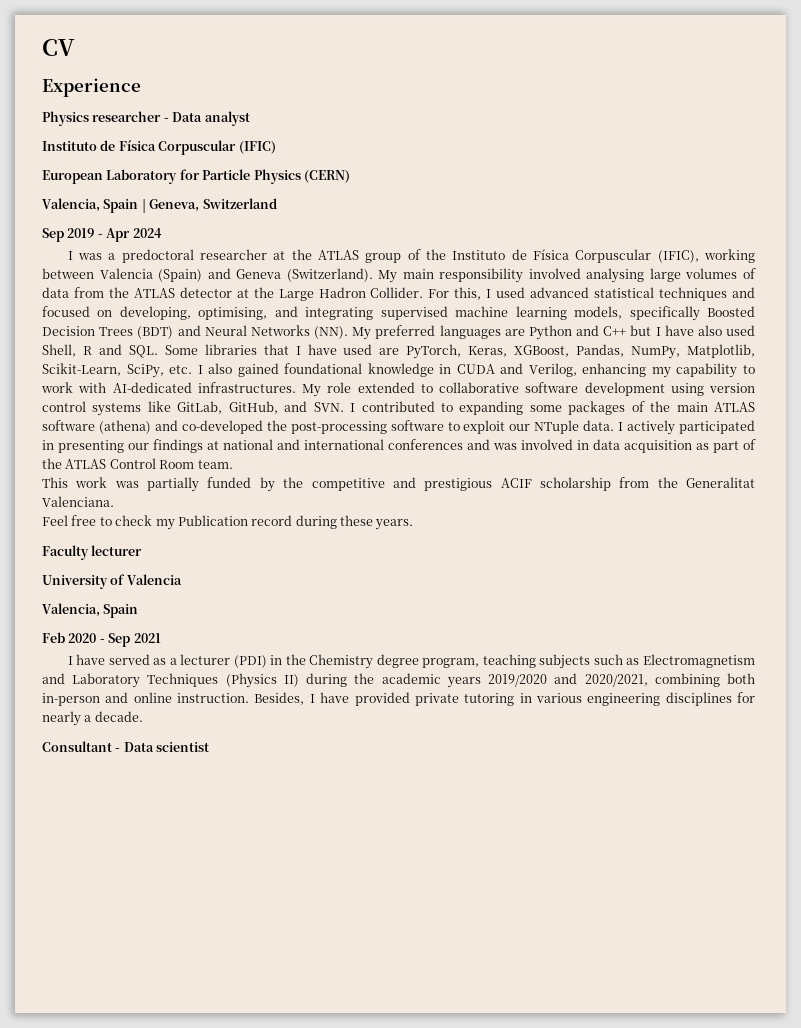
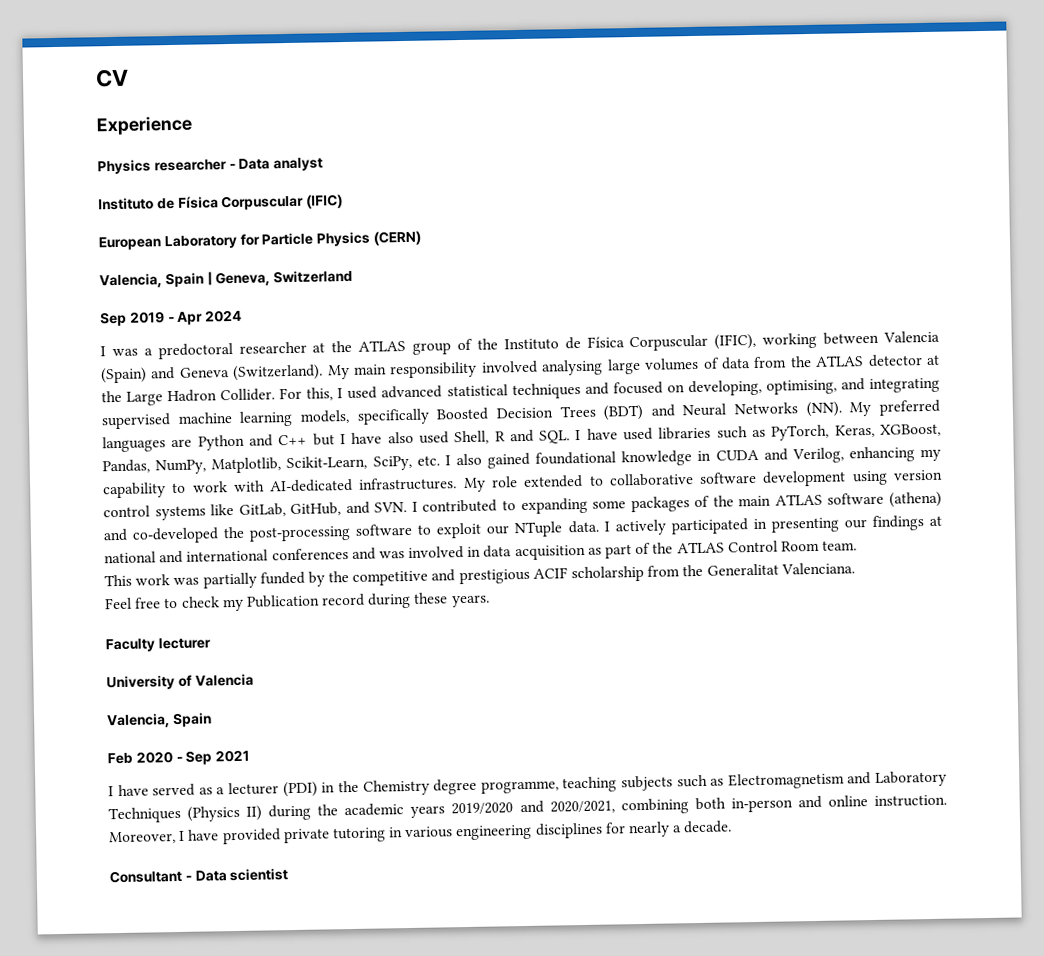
- For this, I used advanced statistical techniques and focused on developing, optimising, and integrating supervised machine learning models, specifically Boosted Decision Trees (BDT) and Neural Networks (NN). My preferred languages are Python and C++ but I have also used Shell, R and SQL. Some libraries that I have used are PyTorch, Keras, XGBoost, Pandas, NumPy, Matplotlib, Scikit-Learn, SciPy, etc. I also gained foundational knowledge in CUDA and Verilog, enhancing my capability to work with AI-dedicated infrastructures.
+ For this, I used advanced statistical techniques and focused on developing, optimising, and integrating supervised machine learning models, specifically Boosted Decision Trees (BDT) and Neural Networks (NN). My preferred languages are Python and C++ but I have also used Shell, R and SQL. I have used libraries such as PyTorch, Keras, XGBoost, Pandas, NumPy, Matplotlib, Scikit-Learn, SciPy, etc. I also gained foundational knowledge in CUDA and Verilog, enhancing my capability to work with AI-dedicated infrastructures.
- I have served as a lecturer (PDI) in the Chemistry degree program, teaching subjects such as Electromagnetism and Laboratory Techniques (Physics II) during the academic years 2019/2020 and 2020/2021, combining both in-person and online instruction.
+ I have served as a lecturer (PDI) in the Chemistry degree programme, teaching subjects such as Electromagnetism and Laboratory Techniques (Physics II) during the academic years 2019/2020 and 2020/2021, combining both in-person and online instruction.
- Besides, I have provided private tutoring in various engineering disciplines for nearly a decade.
+ Moreover, I have provided private tutoring in various engineering disciplines for nearly a decade.

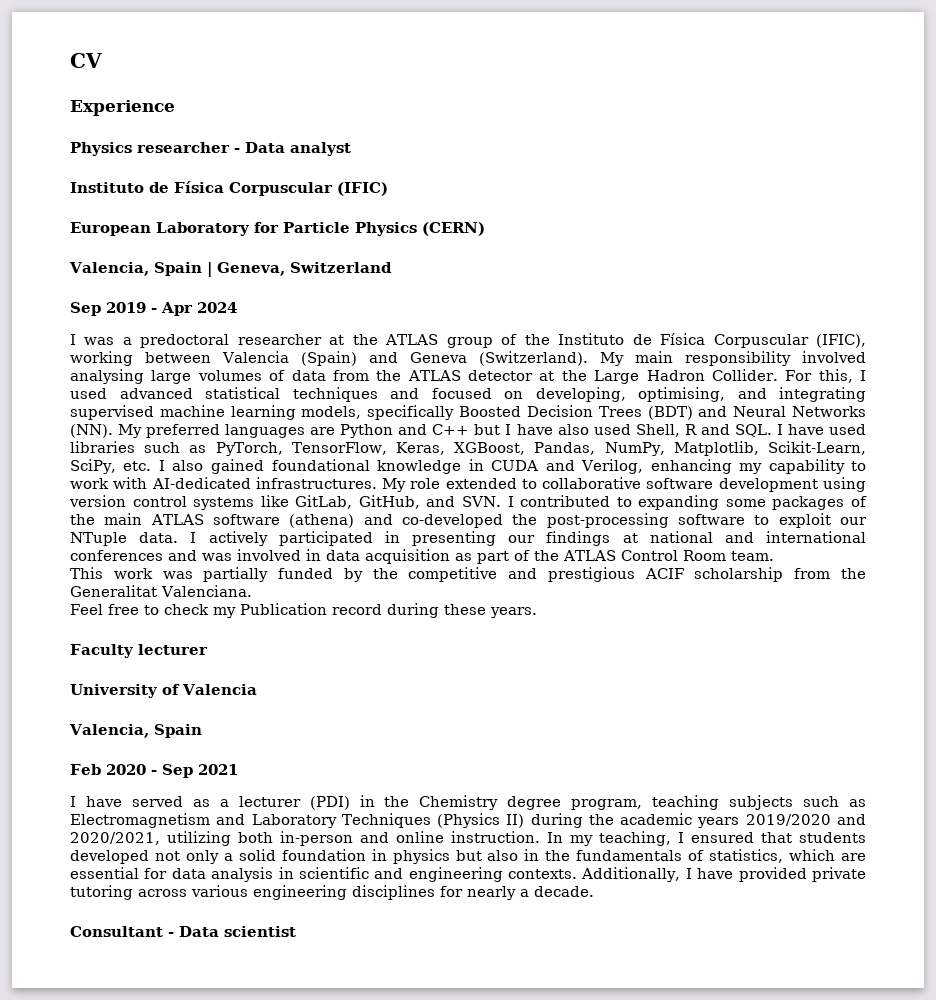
- For this, I used advanced statistical techniques and focused on developing, optimising, and integrating supervised machine learning models, specifically Boosted Decision Trees (BDT) and Neural Networks (NN). My preferred languages are Python and C++ but I have also used Shell, R and SQL. I have used libraries such as PyTorch, Keras, XGBoost, Pandas, NumPy, Matplotlib, Scikit-Learn, SciPy, etc. I also gained foundational knowledge in CUDA and Verilog, enhancing my capability to work with AI-dedicated infrastructures.
+ For this, I used advanced statistical techniques and focused on developing, optimising, and integrating supervised machine learning models, specifically Boosted Decision Trees (BDT) and Neural Networks (NN). My preferred languages are Python and C++ but I have also used Shell, R and SQL. I have used libraries such as PyTorch, TensorFlow, Keras, XGBoost, Pandas, NumPy, Matplotlib, Scikit-Learn, SciPy, etc. I also gained foundational knowledge in CUDA and Verilog, enhancing my capability to work with AI-dedicated infrastructures.
- I have served as a lecturer (PDI) in the Chemistry degree programme, teaching subjects such as Electromagnetism and Laboratory Techniques (Physics II) during the academic years 2019/2020 and 2020/2021, combining both in-person and online instruction.
+ I have served as a lecturer (PDI) in the Chemistry degree program, teaching subjects such as Electromagnetism and Laboratory Techniques (Physics II) during the academic years 2019/2020 and 2020/2021, utilizing both in-person and online instruction.
- Moreover, I have provided private tutoring in various engineering disciplines for nearly a decade.
+ In my teaching, I ensured that students developed not only a solid foundation in physics but also in the fundamentals of statistics, which are essential for data analysis in scientific and engineering contexts. Additionally, I have provided private tutoring across various engineering disciplines for nearly a decade.

